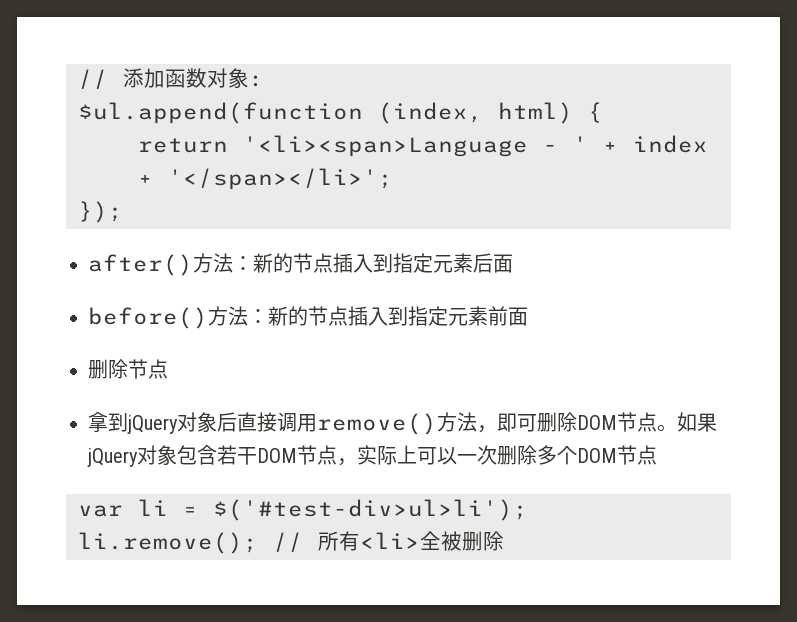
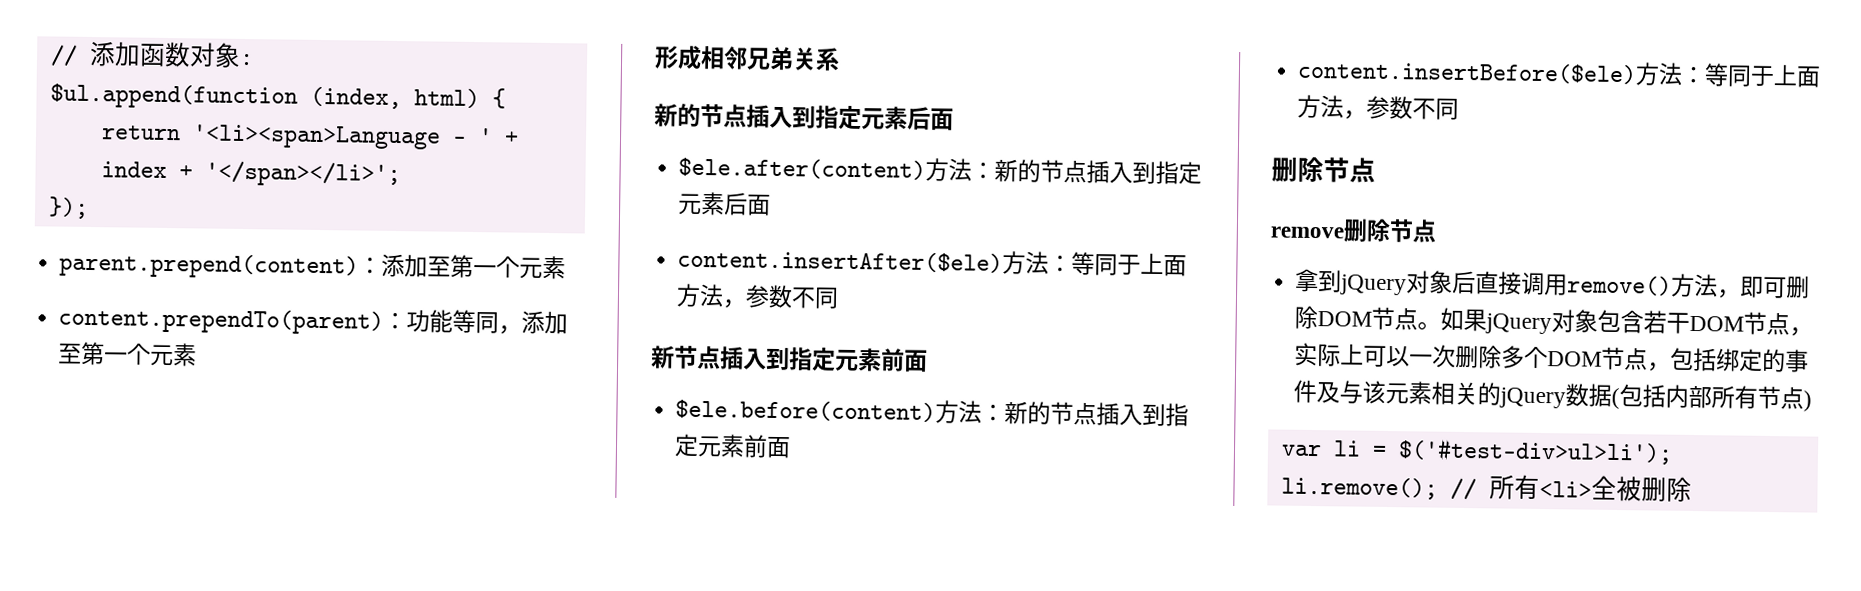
- after()方法：新的节点插入到指定元素后面
+ parent.prepend(content)：添加至第一个元素
+ content.prependTo(parent)：功能等同，添加至第一个元素
+ 形成相邻兄弟关系
+ 新的节点插入到指定元素后面
+ $ele.after(content)方法：新的节点插入到指定元素后面
- before()方法：新的节点插入到指定元素前面
+ content.insertAfter($ele)方法：等同于上面方法，参数不同
+ 新节点插入到指定元素前面
+ $ele.before(content)方法：新的节点插入到指定元素前面
+ content.insertBefore($ele)方法：等同于上面方法，参数不同
  删除节点
+ remove删除节点
- 如果jQuery对象包含若干DOM节点，实际上可以一次删除多个DOM节点
+ 如果jQuery对象包含若干DOM节点，实际上可以一次删除多个DOM节点，包括绑定的事件及与该元素相关的jQuery数据(包括内部所有节点)

